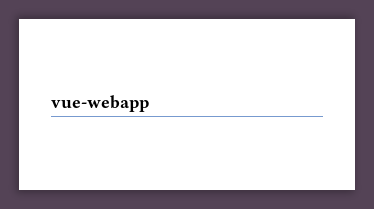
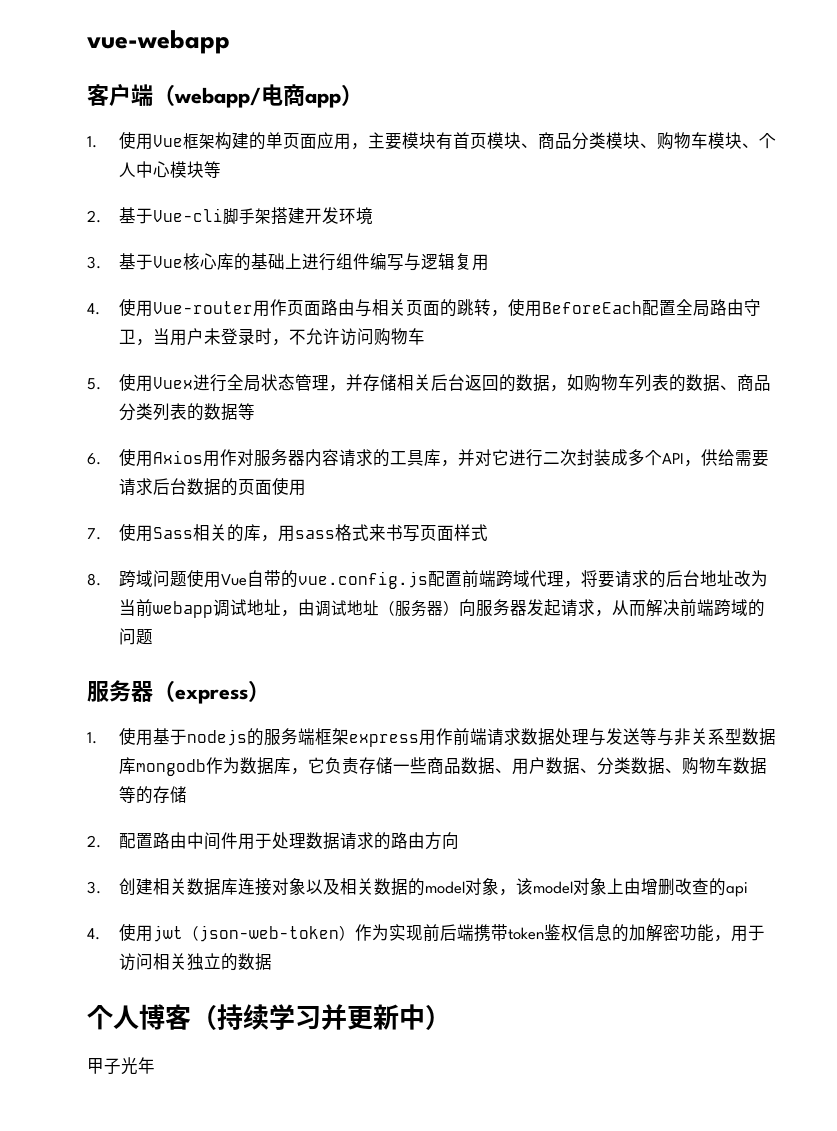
+ 客户端（webapp/电商app）
+ 1.使用Vue框架构建的单页面应用，主要模块有首页模块、商品分类模块、购物车模块、个人中心模块等
+ 2.基于Vue-cli脚手架搭建开发环境
+ 3.基于Vue核心库的基础上进行组件编写与逻辑复用
+ 4.使用Vue-router用作页面路由与相关页面的跳转，使用BeforeEach配置全局路由守卫，当用户未登录时，不允许访问购物车
+ 5.使用Vuex进行全局状态管理，并存储相关后台返回的数据，如购物车列表的数据、商品分类列表的数据等
+ 6.使用Axios用作对服务器内容请求的工具库，并对它进行二次封装成多个API，供给需要请求后台数据的页面使用
+ 7.使用Sass相关的库，用sass格式来书写页面样式
+ 8.跨域问题使用Vue自带的vue.config.js配置前端跨域代理，将要请求的后台地址改为当前webapp调试地址，由调试地址（服务器）向服务器发起请求，从而解决前端跨域的问题
+ 服务器（express）
+ 1.使用基于nodejs的服务端框架express用作前端请求数据处理与发送等与非关系型数据库mongodb作为数据库，它负责存储一些商品数据、用户数据、分类数据、购物车数据等的存储
+ 2.配置路由中间件用于处理数据请求的路由方向
+ 3.创建相关数据库连接对象以及相关数据的model对象，该model对象上由增删改查的api
+ 4.使用jwt（json-web-token）作为实现前后端携带token鉴权信息的加解密功能，用于访问相关独立的数据
+ 个人博客（持续学习并更新中）
+ 甲子光年

